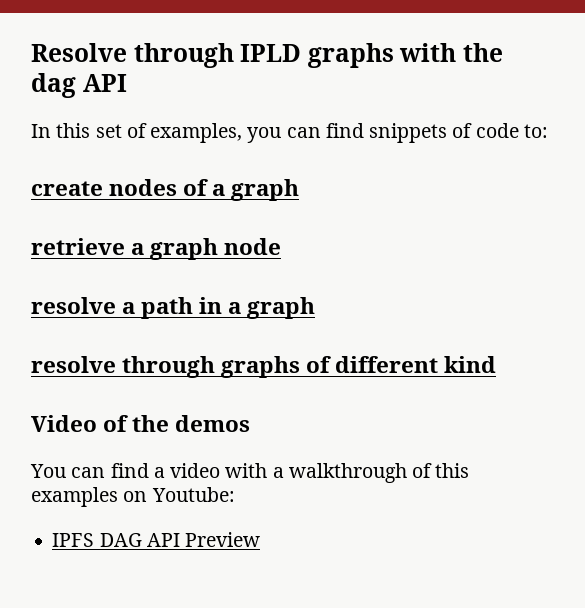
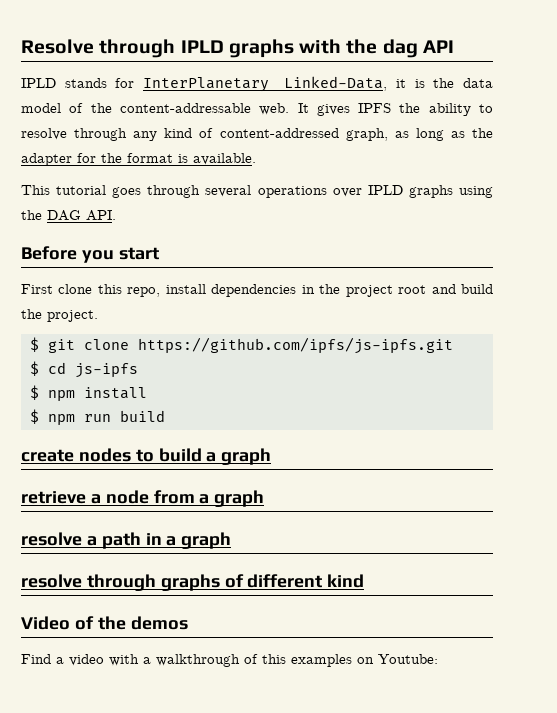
- In this set of examples, you can find snippets of code to:
+ IPLD stands for InterPlanetary Linked-Data, it is the data model of the content-addressable web. It gives IPFS the ability to resolve through any kind of content-addressed graph, as long as the adapter for the format is available.
+ This tutorial goes through several operations over IPLD graphs using the DAG API.
+ Before you start
+ First clone this repo, install dependencies in the project root and build the project.
+ $ git clone https://github.com/ipfs/js-ipfs.git
+ $ cd js-ipfs
+ $ npm install
+ $ npm run build
- create nodes of a graph
+ create nodes to build a graph
- retrieve a graph node
+ retrieve a node from a graph
- You can find a video with a walkthrough of this examples on Youtube:
+ Find a video with a walkthrough of this examples on Youtube:
- IPFS DAG API Preview

